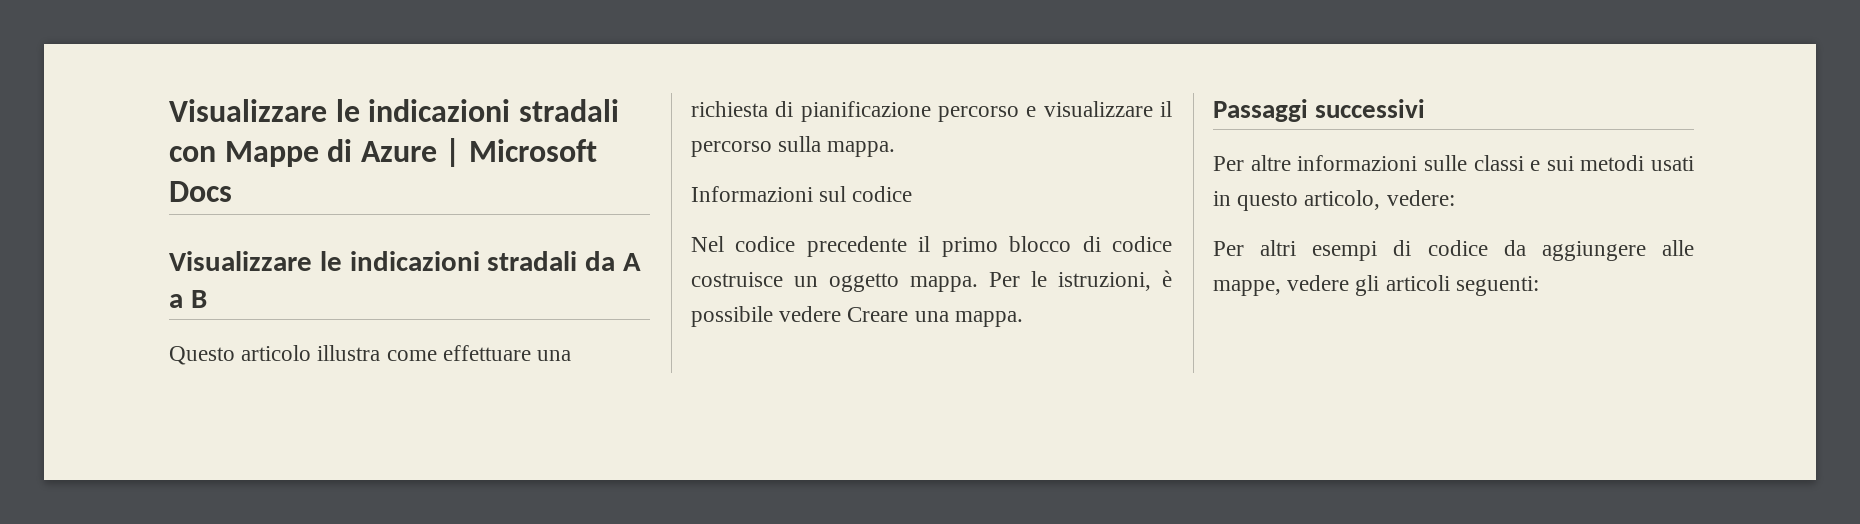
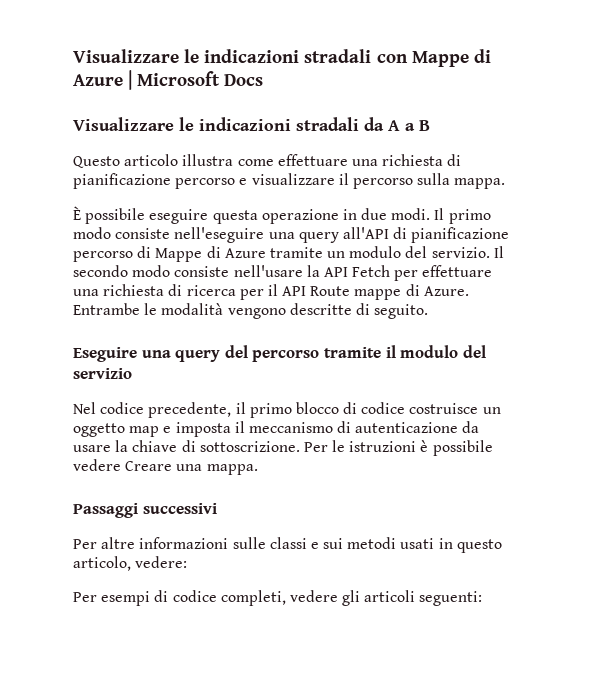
- Informazioni sul codice
+ È possibile eseguire questa operazione in due modi. Il primo modo consiste nell'eseguire una query all'API di pianificazione percorso di Mappe di Azure tramite un modulo del servizio. Il secondo modo consiste nell'usare la API Fetch per effettuare una richiesta di ricerca per il API Route mappe di Azure. Entrambe le modalità vengono descritte di seguito.
+ Eseguire una query del percorso tramite il modulo del servizio
- Nel codice precedente il primo blocco di codice costruisce un oggetto mappa.
+ Nel codice precedente, il primo blocco di codice costruisce un oggetto map e imposta il meccanismo di autenticazione da usare la chiave di sottoscrizione.
- Per le istruzioni, è possibile vedere Creare una mappa.
+ Per le istruzioni è possibile vedere Creare una mappa.
- Per altri esempi di codice da aggiungere alle mappe, vedere gli articoli seguenti:
+ Per esempi di codice completi, vedere gli articoli seguenti:

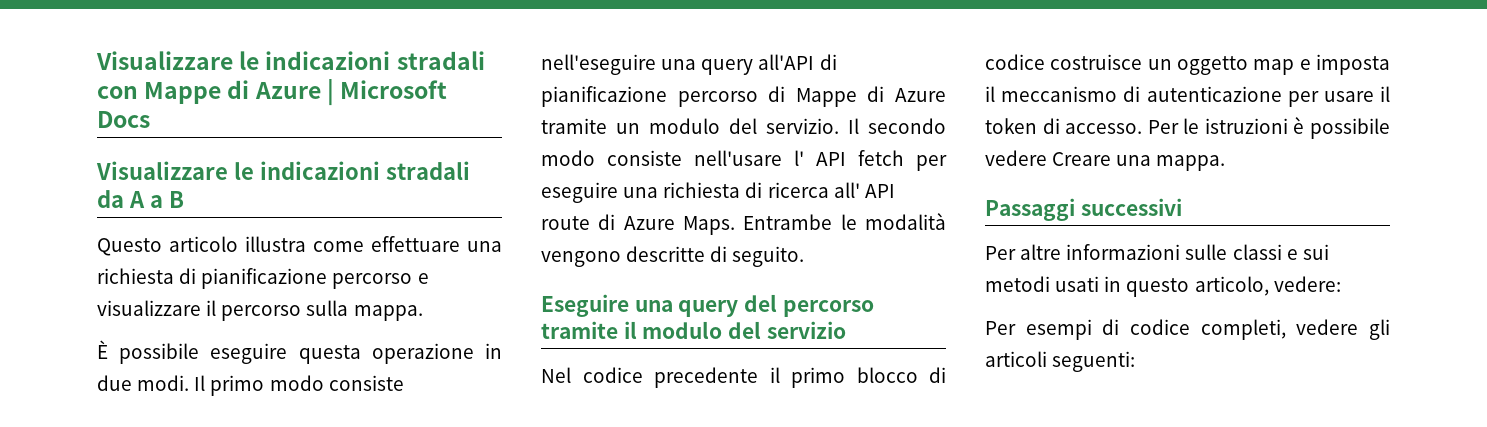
- Il secondo modo consiste nell'usare la API Fetch per effettuare una richiesta di ricerca per il API Route mappe di Azure.
+ Il secondo modo consiste nell'usare l' API fetch per eseguire una richiesta di ricerca all' API route di Azure Maps.
- Nel codice precedente, il primo blocco di codice costruisce un oggetto map e imposta il meccanismo di autenticazione da usare la chiave di sottoscrizione.
+ Nel codice precedente il primo blocco di codice costruisce un oggetto map e imposta il meccanismo di autenticazione per usare il token di accesso.

